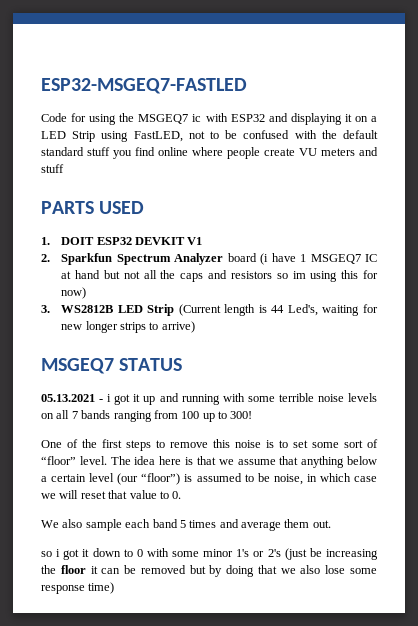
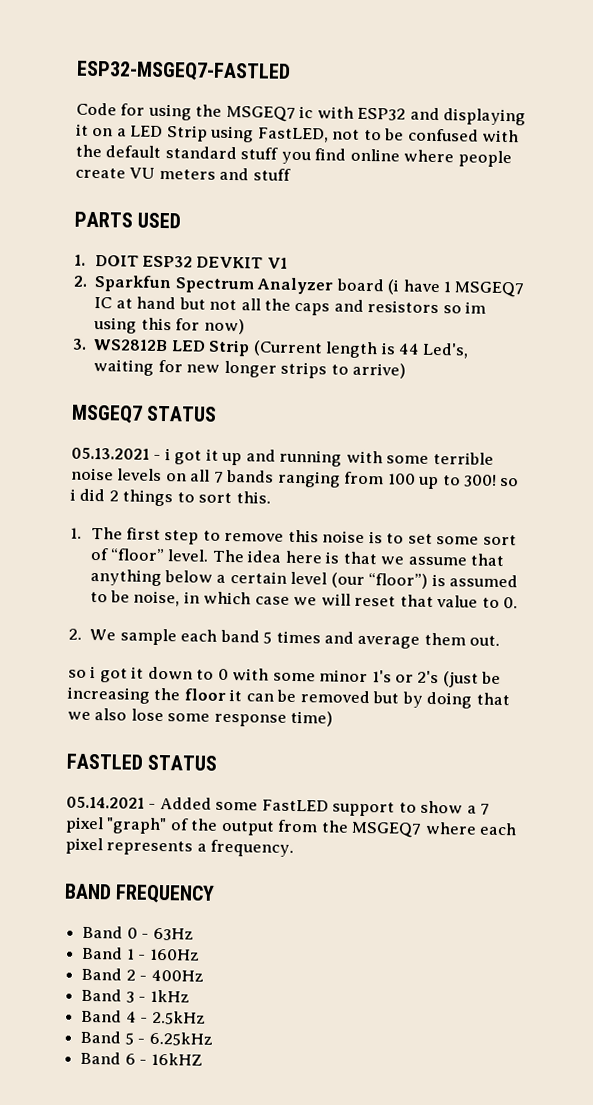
- 05.13.2021 - i got it up and running with some terrible noise levels on all 7 bands ranging from 100 up to 300!
- One of the first steps to remove this noise is to set some sort of “floor” level.
+ 05.13.2021 - i got it up and running with some terrible noise levels on all 7 bands ranging from 100 up to 300! so i did 2 things to sort this.
+ 1. The first step to remove this noise is to set some sort of “floor” level.
- We also sample each band 5 times and average them out.
+ 2. We sample each band 5 times and average them out.
+ FASTLED STATUS
+ 05.14.2021 - Added some FastLED support to show a 7 pixel "graph" of the output from the MSGEQ7 where each pixel represents a frequency.
+ BAND FREQUENCY
+ Band 0 - 63Hz
+ Band 1 - 160Hz
+ Band 2 - 400Hz
+ Band 3 - 1kHz
+ Band 4 - 2.5kHz
+ Band 5 - 6.25kHz
+ Band 6 - 16kHZ

